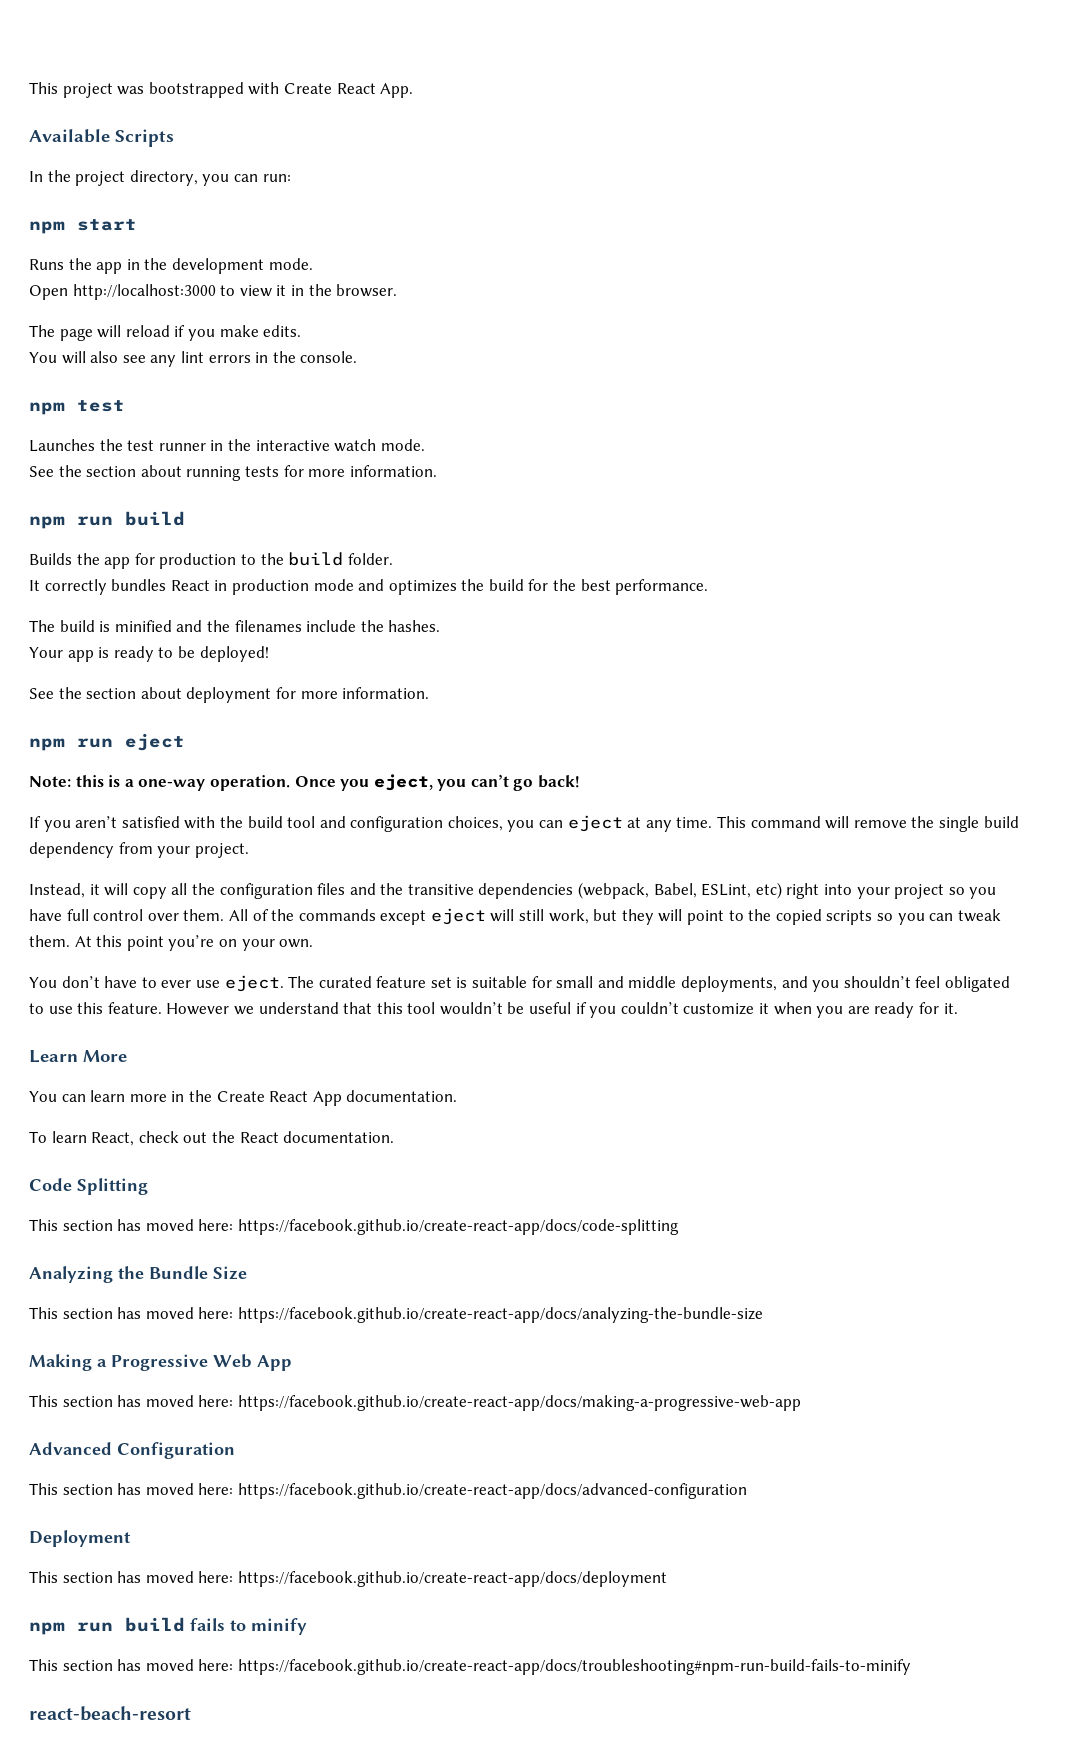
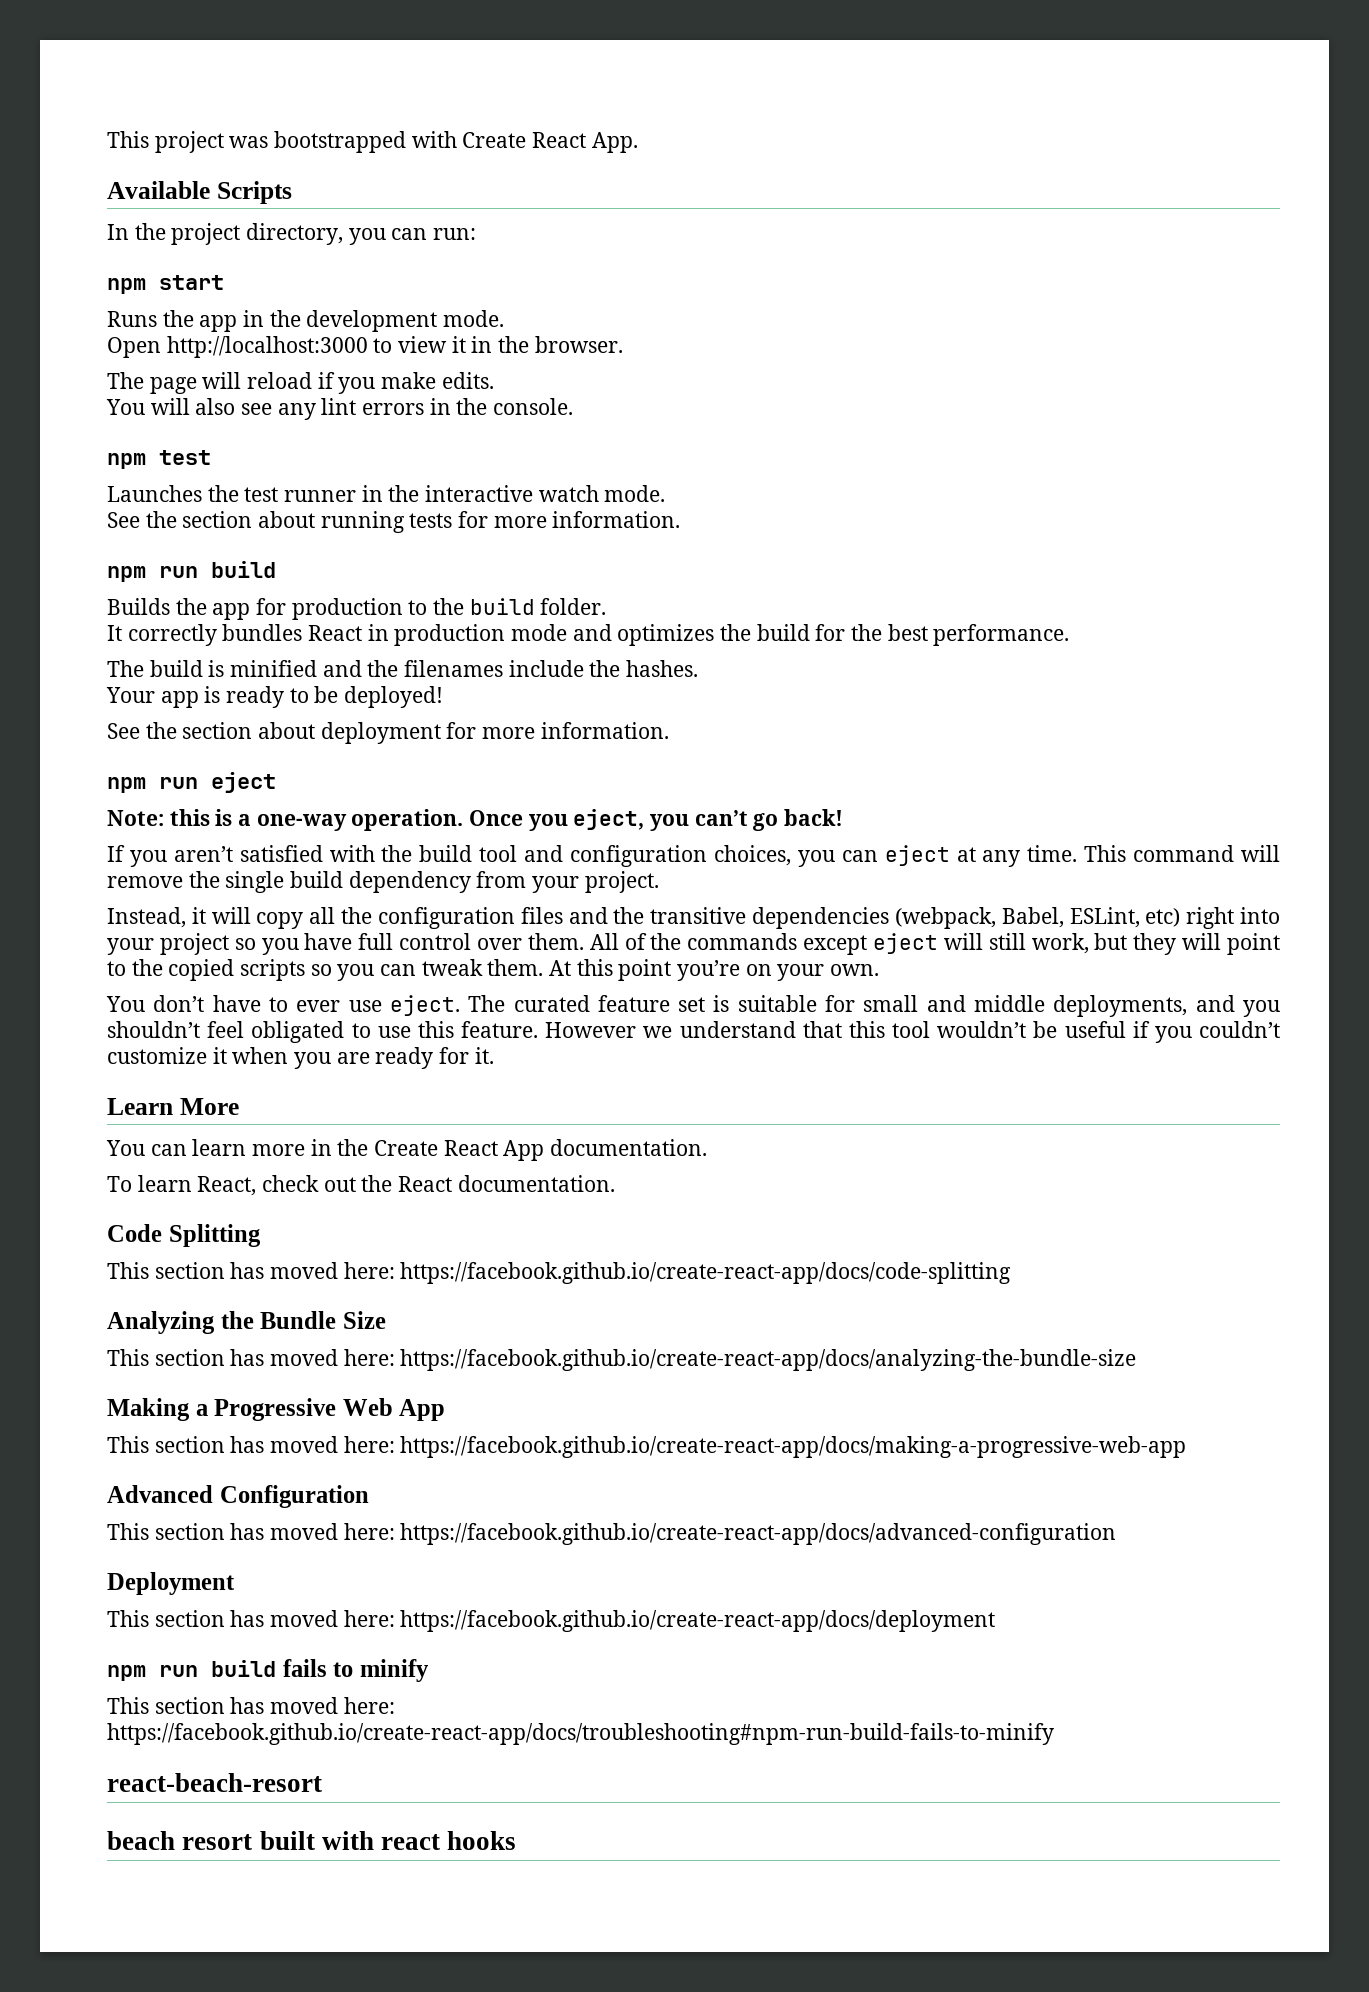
+ beach resort built with react hooks

